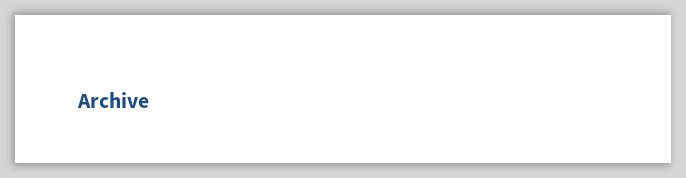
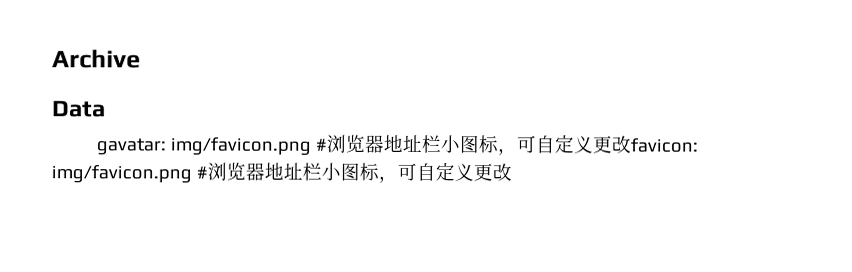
+ Data
+ gavatar: img/favicon.png #浏览器地址栏小图标，可自定义更改favicon: img/favicon.png #浏览器地址栏小图标，可自定义更改

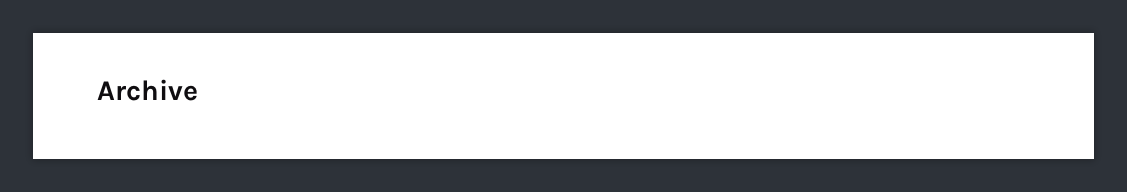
- Data
- gavatar: img/favicon.png #浏览器地址栏小图标，可自定义更改favicon: img/favicon.png #浏览器地址栏小图标，可自定义更改

